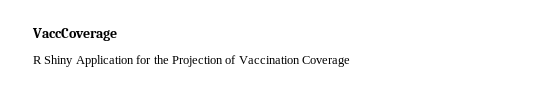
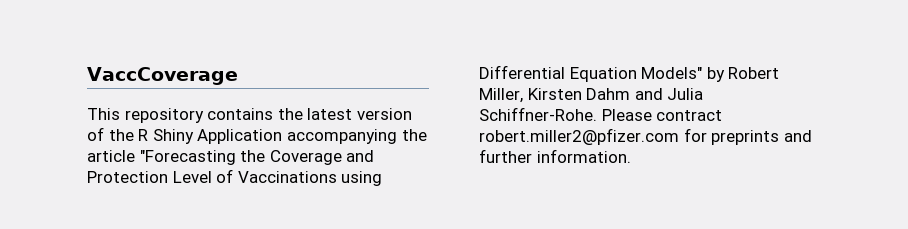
- R Shiny Application for the Projection of Vaccination Coverage
+ This repository contains the latest version of the R Shiny Application accompanying the article "Forecasting the Coverage and Protection Level of Vaccinations using Differential Equation Models" by Robert Miller, Kirsten Dahm and Julia Schiffner-Rohe. Please contract robert.miller2@pfizer.com for preprints and further information.

